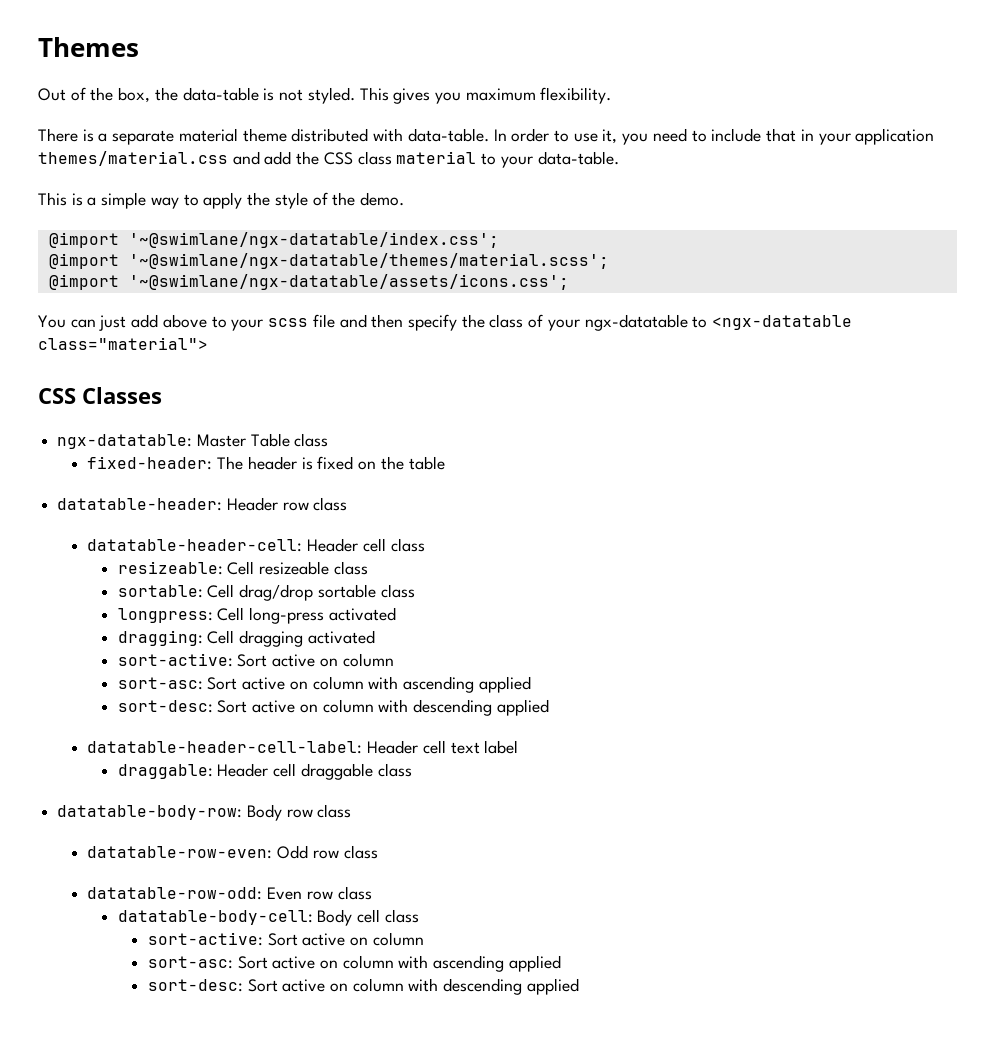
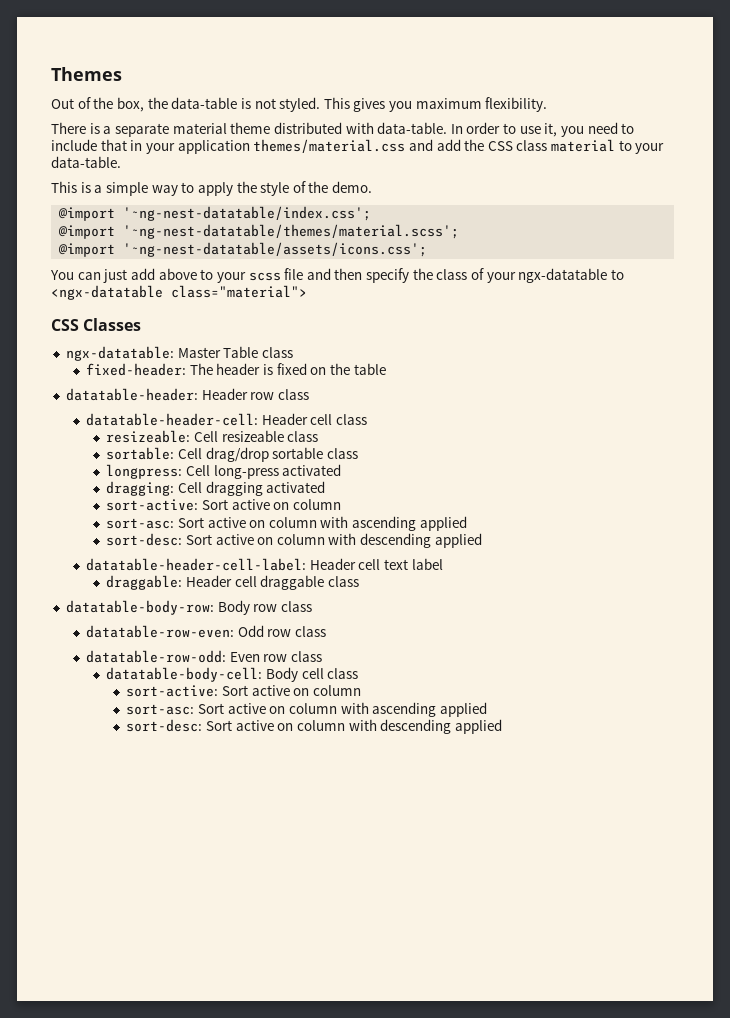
- @import '~@swimlane/ngx-datatable/index.css';
- @import '~@swimlane/ngx-datatable/themes/material.scss';
- @import '~@swimlane/ngx-datatable/assets/icons.css';
+ @import '~ng-nest-datatable/index.css';
+ @import '~ng-nest-datatable/themes/material.scss';
+ @import '~ng-nest-datatable/assets/icons.css';

